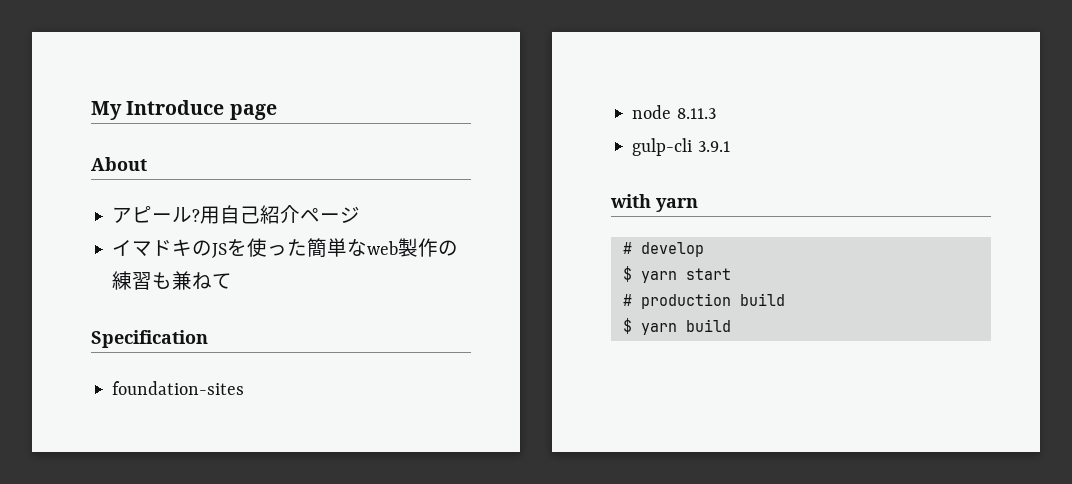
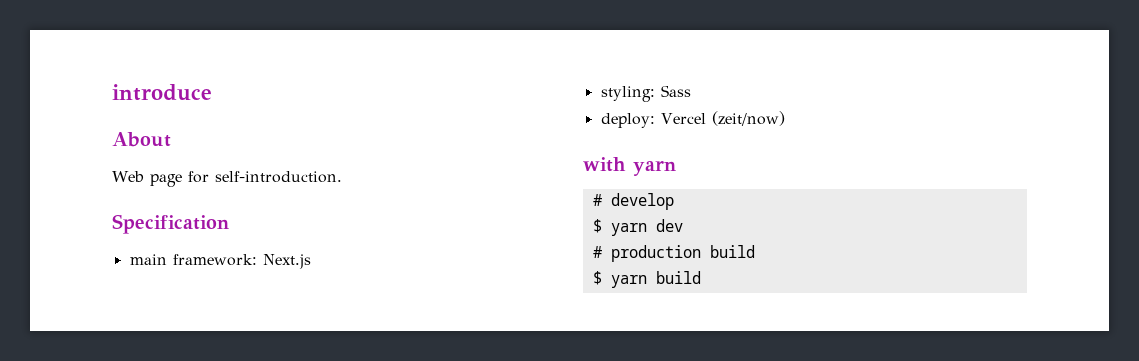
- My Introduce page
+ introduce
  About
- アピール?用自己紹介ページ
- イマドキのJSを使った簡単なweb製作の練習も兼ねて
+ Web page for self-introduction.
  Specification
- foundation-sites
- node 8.11.3
- gulp-cli 3.9.1
+ main framework: Next.js
+ styling: Sass
+ deploy: Vercel (zeit/now)
- $ yarn start
+ $ yarn dev

